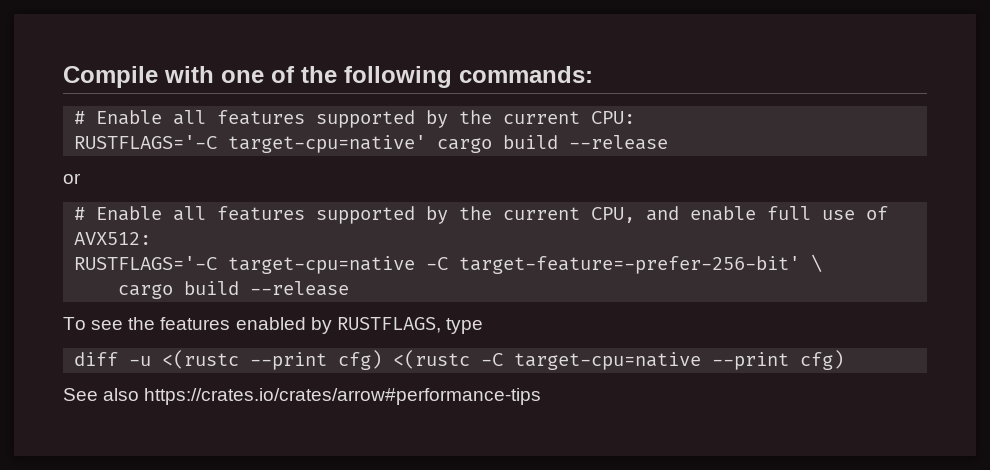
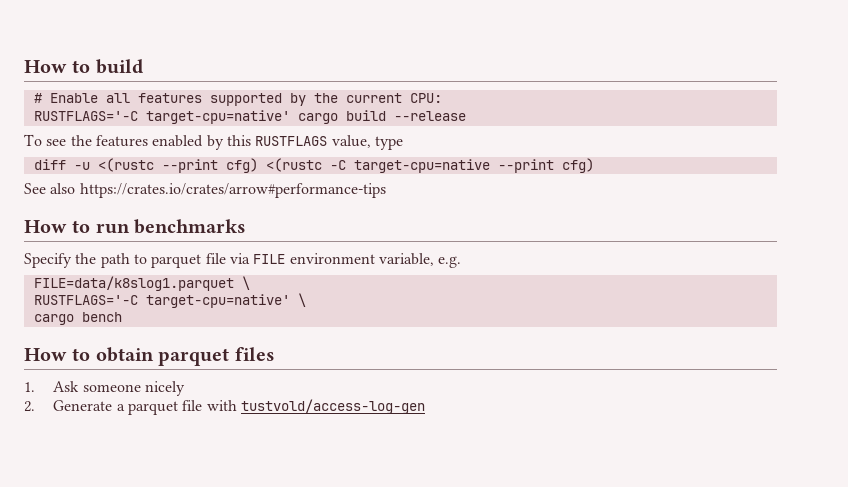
- Compile with one of the following commands:
+ How to build
- or
- # Enable all features supported by the current CPU, and enable full use of AVX512:
- RUSTFLAGS='-C target-cpu=native -C target-feature=-prefer-256-bit' \
- cargo build --release
- To see the features enabled by RUSTFLAGS, type
+ To see the features enabled by this RUSTFLAGS value, type
+ How to run benchmarks
+ Specify the path to parquet file via FILE environment variable, e.g.
+ FILE=data/k8slog1.parquet \
+ RUSTFLAGS='-C target-cpu=native' \
+ cargo bench
+ How to obtain parquet files
+ 1. Ask someone nicely
+ 2. Generate a parquet file with tustvold/access-log-gen

